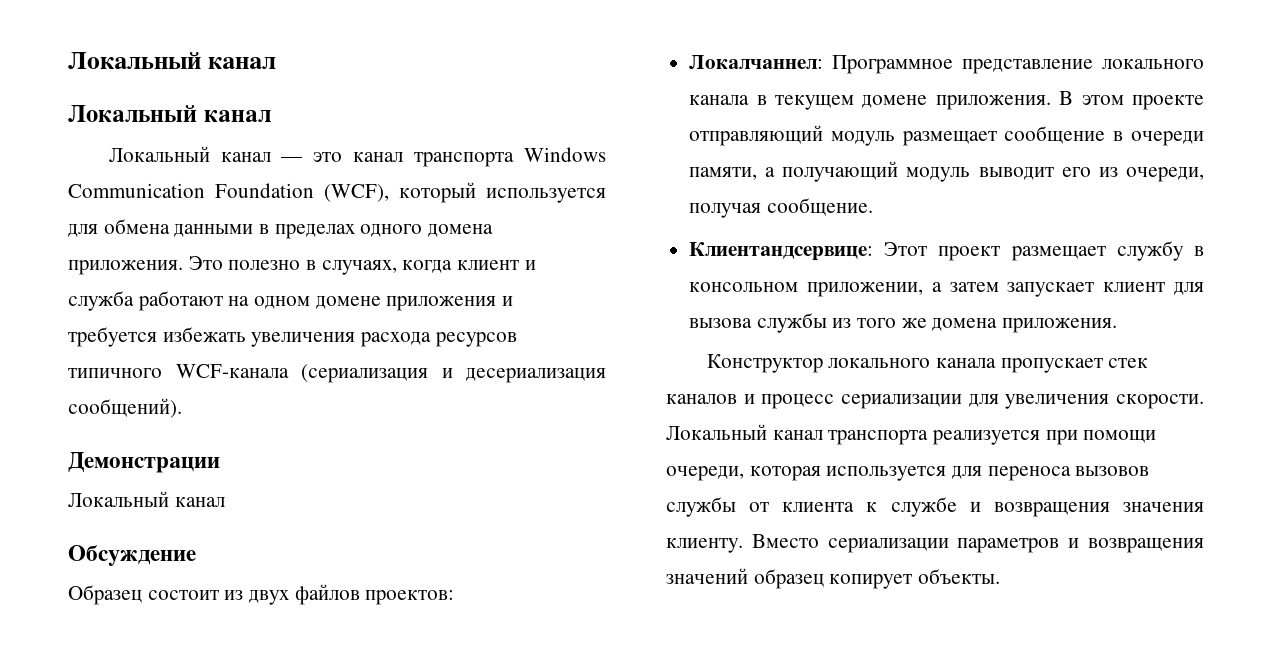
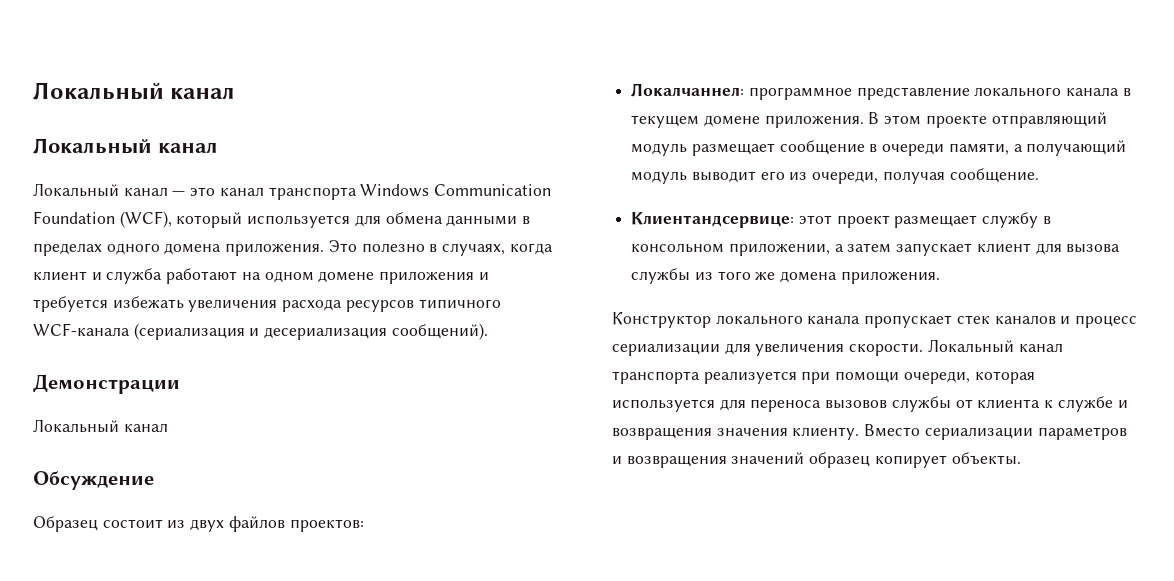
- Локалчаннел: Программное представление локального канала в текущем домене приложения.
+ Локалчаннел: программное представление локального канала в текущем домене приложения.
- Клиентандсервице: Этот проект размещает службу в консольном приложении, а затем запускает клиент для вызова службы из того же домена приложения.
+ Клиентандсервице: этот проект размещает службу в консольном приложении, а затем запускает клиент для вызова службы из того же домена приложения.

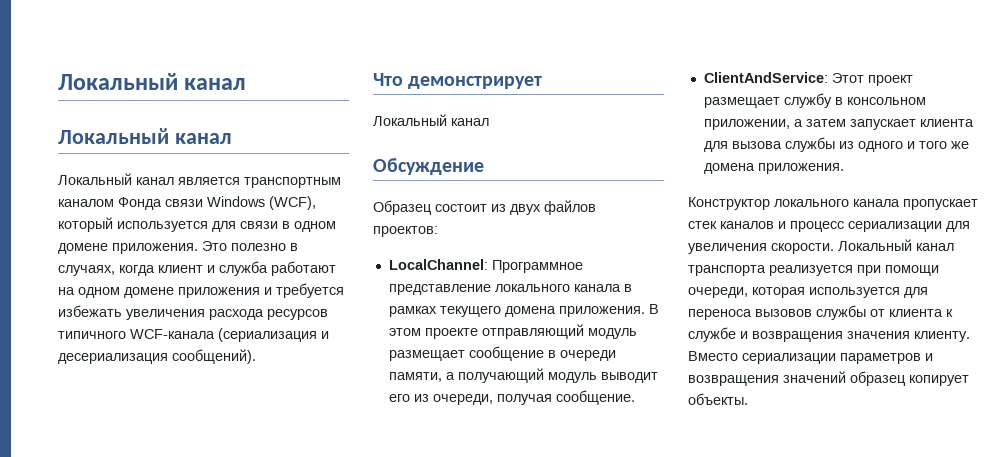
- Локальный канал — это канал транспорта Windows Communication Foundation (WCF), который используется для обмена данными в пределах одного домена приложения.
+ Локальный канал является транспортным каналом Фонда связи Windows (WCF), который используется для связи в одном домене приложения.
- Демонстрации
+ Что демонстрирует
- Локалчаннел: программное представление локального канала в текущем домене приложения.
+ LocalChannel: Программное представление локального канала в рамках текущего домена приложения.
- Клиентандсервице: этот проект размещает службу в консольном приложении, а затем запускает клиент для вызова службы из того же домена приложения.
+ ClientAndService: Этот проект размещает службу в консольном приложении, а затем запускает клиента для вызова службы из одного и того же домена приложения.

